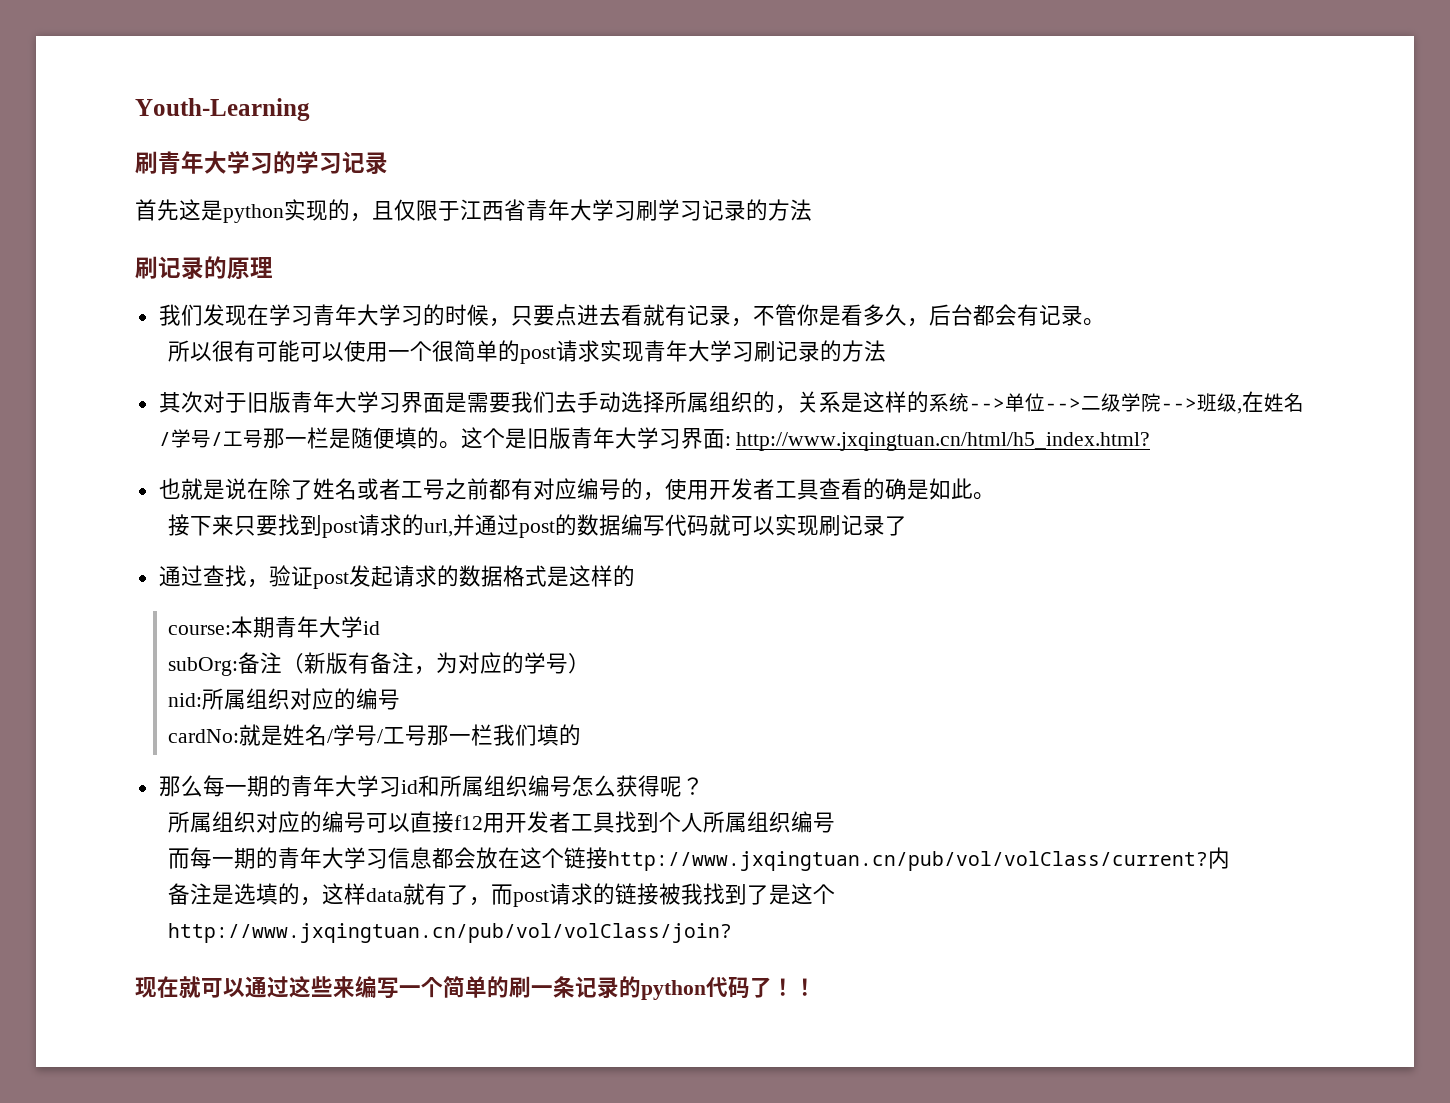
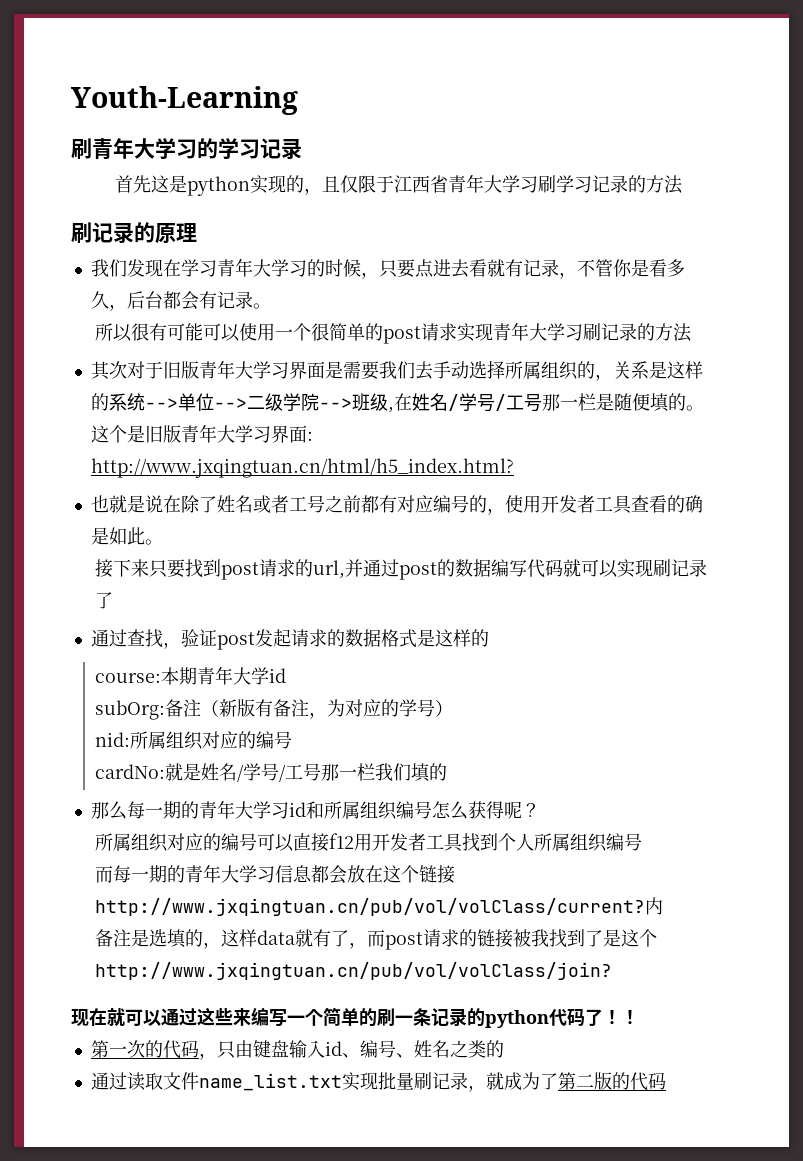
+ 第一次的代码，只由键盘输入id、编号、姓名之类的
+ 通过读取文件name_list.txt实现批量刷记录，就成为了第二版的代码

